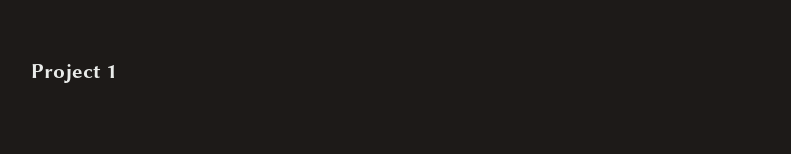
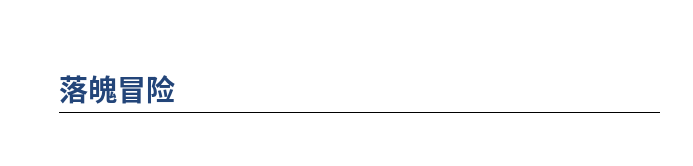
- Project 1
+ 落魄冒险

